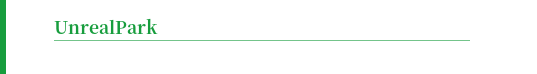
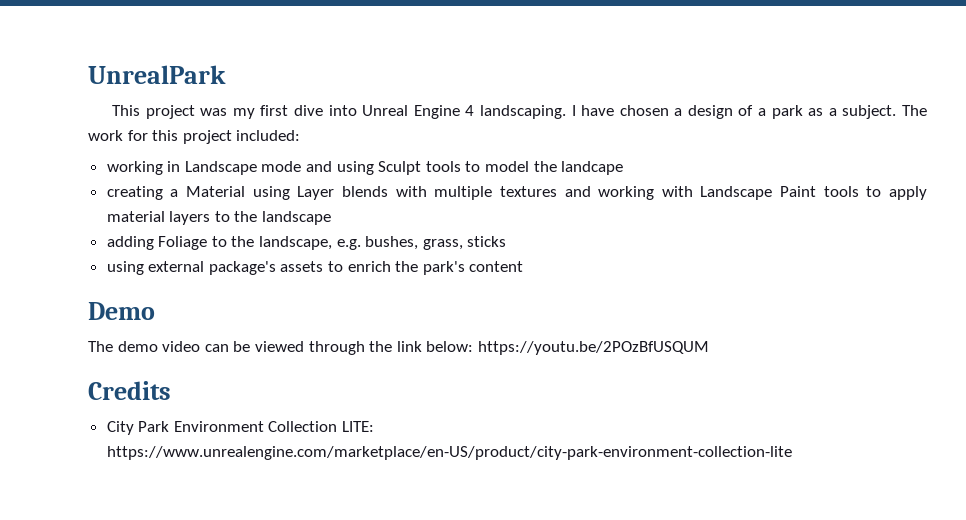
+ This project was my first dive into Unreal Engine 4 landscaping. I have chosen a design of a park as a subject. The work for this project included:
+ working in Landscape mode and using Sculpt tools to model the landcape
+ creating a Material using Layer blends with multiple textures and working with Landscape Paint tools to apply material layers to the landscape
+ adding Foliage to the landscape, e.g. bushes, grass, sticks
+ using external package's assets to enrich the park's content
+ Demo
+ The demo video can be viewed through the link below: https://youtu.be/2POzBfUSQUM
+ Credits
+ City Park Environment Collection LITE: https://www.unrealengine.com/marketplace/en-US/product/city-park-environment-collection-lite

